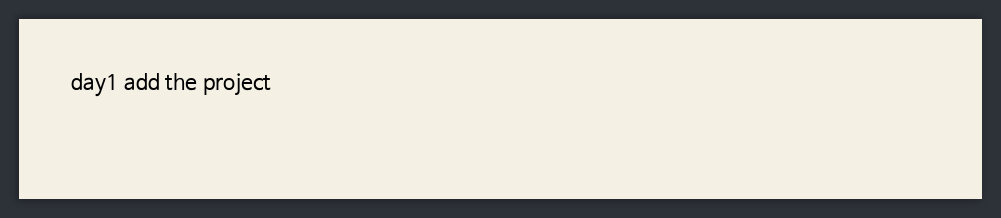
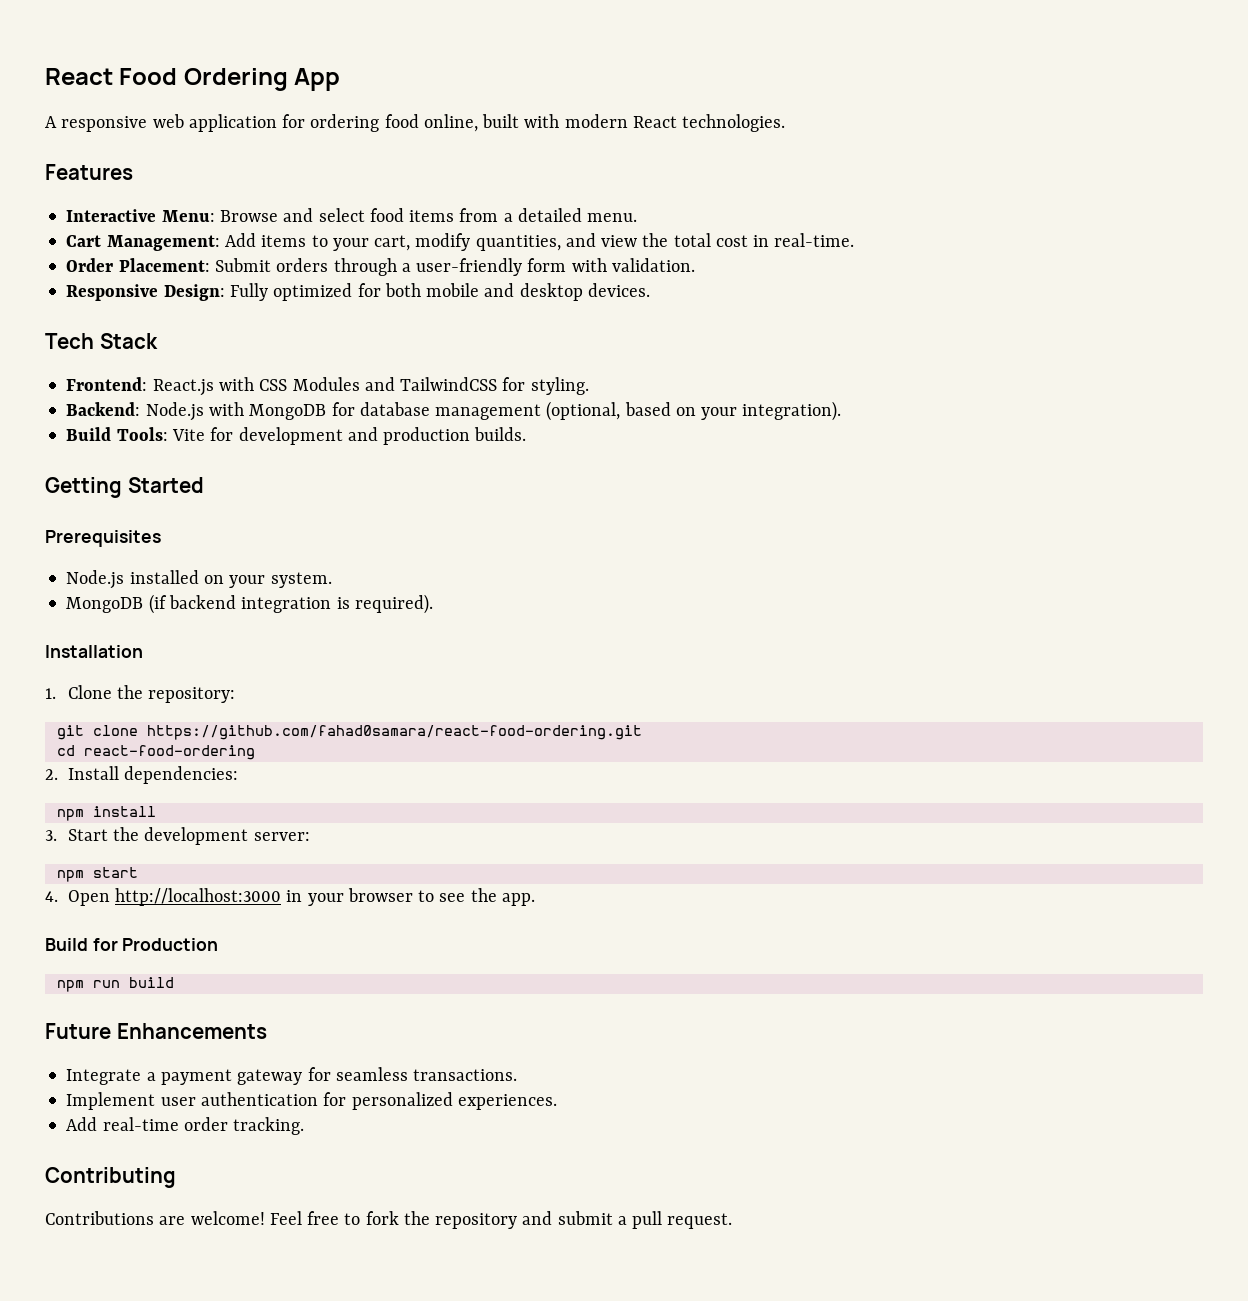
- day1 add the project
+ React Food Ordering App
+ A responsive web application for ordering food online, built with modern React technologies.
+ Features
+ Interactive Menu: Browse and select food items from a detailed menu.
+ Cart Management: Add items to your cart, modify quantities, and view the total cost in real-time.
+ Order Placement: Submit orders through a user-friendly form with validation.
+ Responsive Design: Fully optimized for both mobile and desktop devices.
+ Tech Stack
+ Frontend: React.js with CSS Modules and TailwindCSS for styling.
+ Backend: Node.js with MongoDB for database management (optional, based on your integration).
+ Build Tools: Vite for development and production builds.
+ Getting Started
+ Prerequisites
+ Node.js installed on your system.
+ MongoDB (if backend integration is required).
+ Installation
+ 1. Clone the repository:
+ git clone https://github.com/fahad0samara/react-food-ordering.git
+ cd react-food-ordering
+ 2. Install dependencies:
+ npm install
+ 3. Start the development server:
+ npm start
+ 4. Open http://localhost:3000 in your browser to see the app.
+ Build for Production
+ npm run build
+ Future Enhancements
+ Integrate a payment gateway for seamless transactions.
+ Implement user authentication for personalized experiences.
+ Add real-time order tracking.
+ Contributing
+ Contributions are welcome! Feel free to fork the repository and submit a pull request.

